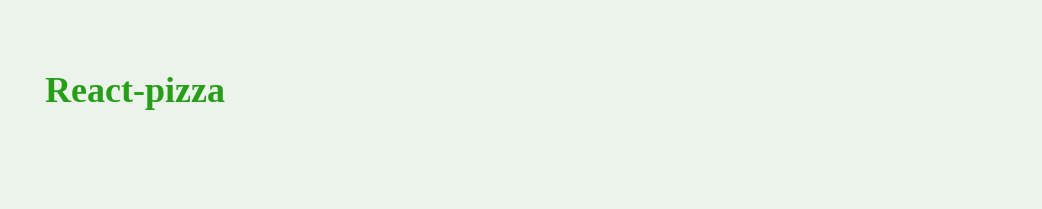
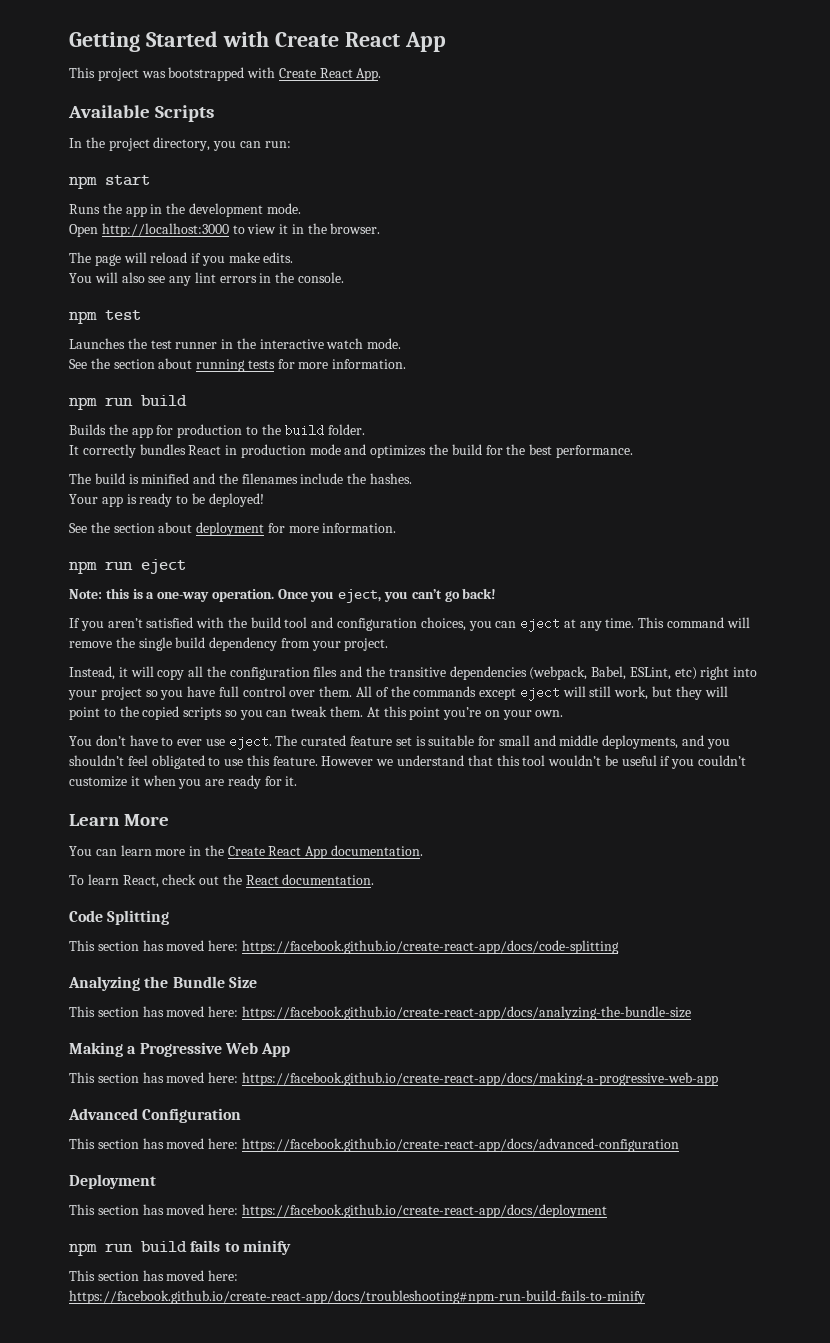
- React-pizza
+ Getting Started with Create React App
+ This project was bootstrapped with Create React App.
+ Available Scripts
+ In the project directory, you can run:
+ npm start
+ Runs the app in the development mode.
+ Open http://localhost:3000 to view it in the browser.
+ The page will reload if you make edits.
+ You will also see any lint errors in the console.
+ npm test
+ Launches the test runner in the interactive watch mode.
+ See the section about running tests for more information.
+ npm run build
+ Builds the app for production to the build folder.
+ It correctly bundles React in production mode and optimizes the build for the best performance.
+ The build is minified and the filenames include the hashes.
+ Your app is ready to be deployed!
+ See the section about deployment for more information.
+ npm run eject
+ Note: this is a one-way operation. Once you eject, you can’t go back!
+ If you aren’t satisfied with the build tool and configuration choices, you can eject at any time. This command will remove the single build dependency from your project.
+ Instead, it will copy all the configuration files and the transitive dependencies (webpack, Babel, ESLint, etc) right into your project so you have full control over them. All of the commands except eject will still work, but they will point to the copied scripts so you can tweak them. At this point you’re on your own.
+ You don’t have to ever use eject. The curated feature set is suitable for small and middle deployments, and you shouldn’t feel obligated to use this feature. However we understand that this tool wouldn’t be useful if you couldn’t customize it when you are ready for it.
+ Learn More
+ You can learn more in the Create React App documentation.
+ To learn React, check out the React documentation.
+ Code Splitting
+ This section has moved here: https://facebook.github.io/create-react-app/docs/code-splitting
+ Analyzing the Bundle Size
+ This section has moved here: https://facebook.github.io/create-react-app/docs/analyzing-the-bundle-size
+ Making a Progressive Web App
+ This section has moved here: https://facebook.github.io/create-react-app/docs/making-a-progressive-web-app
+ Advanced Configuration
+ This section has moved here: https://facebook.github.io/create-react-app/docs/advanced-configuration
+ Deployment
+ This section has moved here: https://facebook.github.io/create-react-app/docs/deployment
+ npm run build fails to minify
+ This section has moved here: https://facebook.github.io/create-react-app/docs/troubleshooting#npm-run-build-fails-to-minify

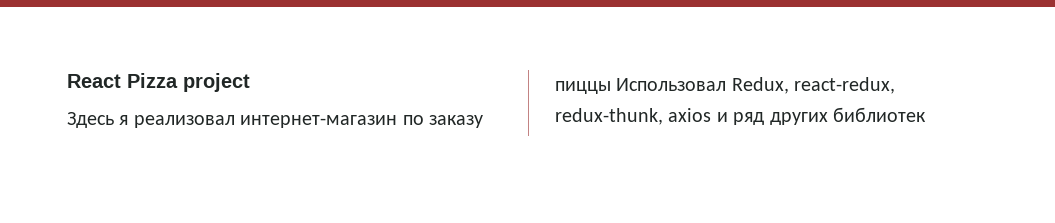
- Getting Started with Create React App
- This project was bootstrapped with Create React App.
- Available Scripts
- In the project directory, you can run:
- npm start
- Runs the app in the development mode.
- Open http://localhost:3000 to view it in the browser.
- The page will reload if you make edits.
- You will also see any lint errors in the console.
- npm test
- Launches the test runner in the interactive watch mode.
- See the section about running tests for more information.
- npm run build
- Builds the app for production to the build folder.
- It correctly bundles React in production mode and optimizes the build for the best performance.
- The build is minified and the filenames include the hashes.
- Your app is ready to be deployed!
- See the section about deployment for more information.
- npm run eject
- Note: this is a one-way operation. Once you eject, you can’t go back!
- If you aren’t satisfied with the build tool and configuration choices, you can eject at any time. This command will remove the single build dependency from your project.
- Instead, it will copy all the configuration files and the transitive dependencies (webpack, Babel, ESLint, etc) right into your project so you have full control over them. All of the commands except eject will still work, but they will point to the copied scripts so you can tweak them. At this point you’re on your own.
- You don’t have to ever use eject. The curated feature set is suitable for small and middle deployments, and you shouldn’t feel obligated to use this feature. However we understand that this tool wouldn’t be useful if you couldn’t customize it when you are ready for it.
- Learn More
- You can learn more in the Create React App documentation.
- To learn React, check out the React documentation.
- Code Splitting
- This section has moved here: https://facebook.github.io/create-react-app/docs/code-splitting
- Analyzing the Bundle Size
- This section has moved here: https://facebook.github.io/create-react-app/docs/analyzing-the-bundle-size
- Making a Progressive Web App
- This section has moved here: https://facebook.github.io/create-react-app/docs/making-a-progressive-web-app
- Advanced Configuration
- This section has moved here: https://facebook.github.io/create-react-app/docs/advanced-configuration
- Deployment
- This section has moved here: https://facebook.github.io/create-react-app/docs/deployment
- npm run build fails to minify
- This section has moved here: https://facebook.github.io/create-react-app/docs/troubleshooting#npm-run-build-fails-to-minify
+ React Pizza project
+ Здесь я реализовал интернет-магазин по заказу пиццы Использовал Redux, react-redux, redux-thunk, axios и ряд других библиотек

